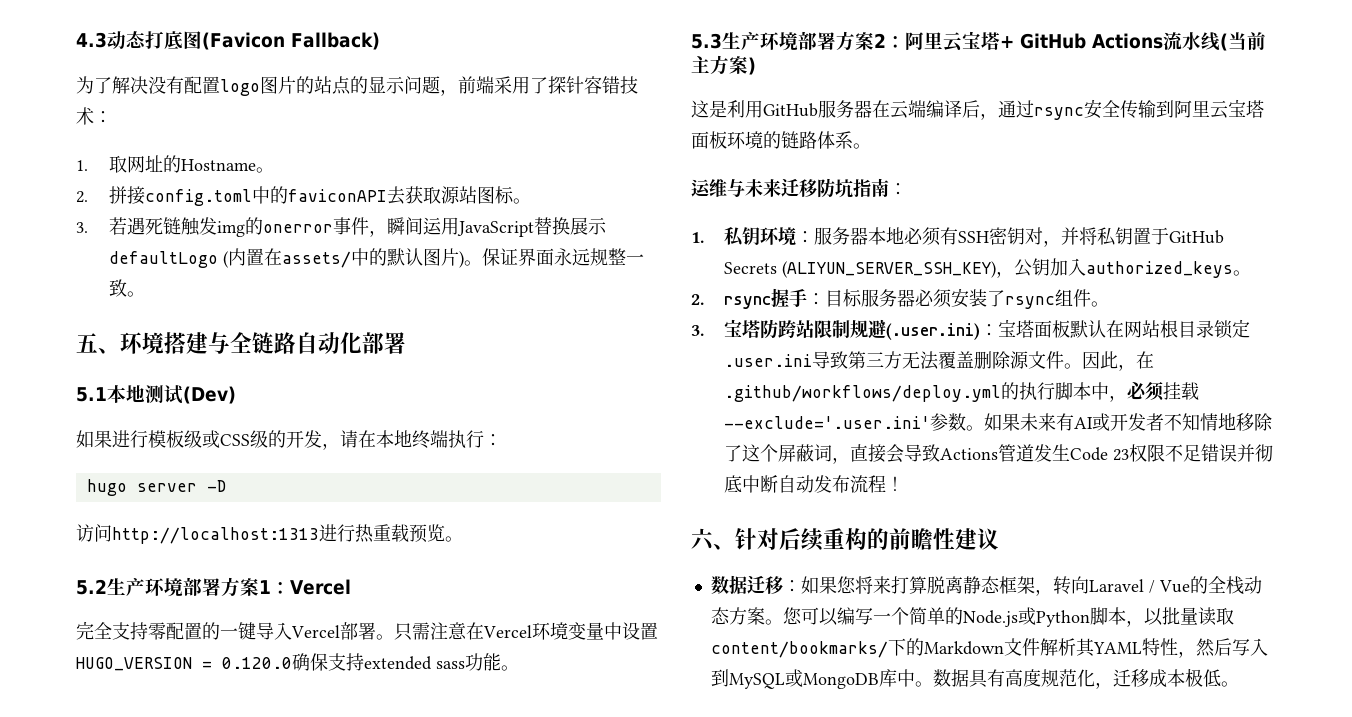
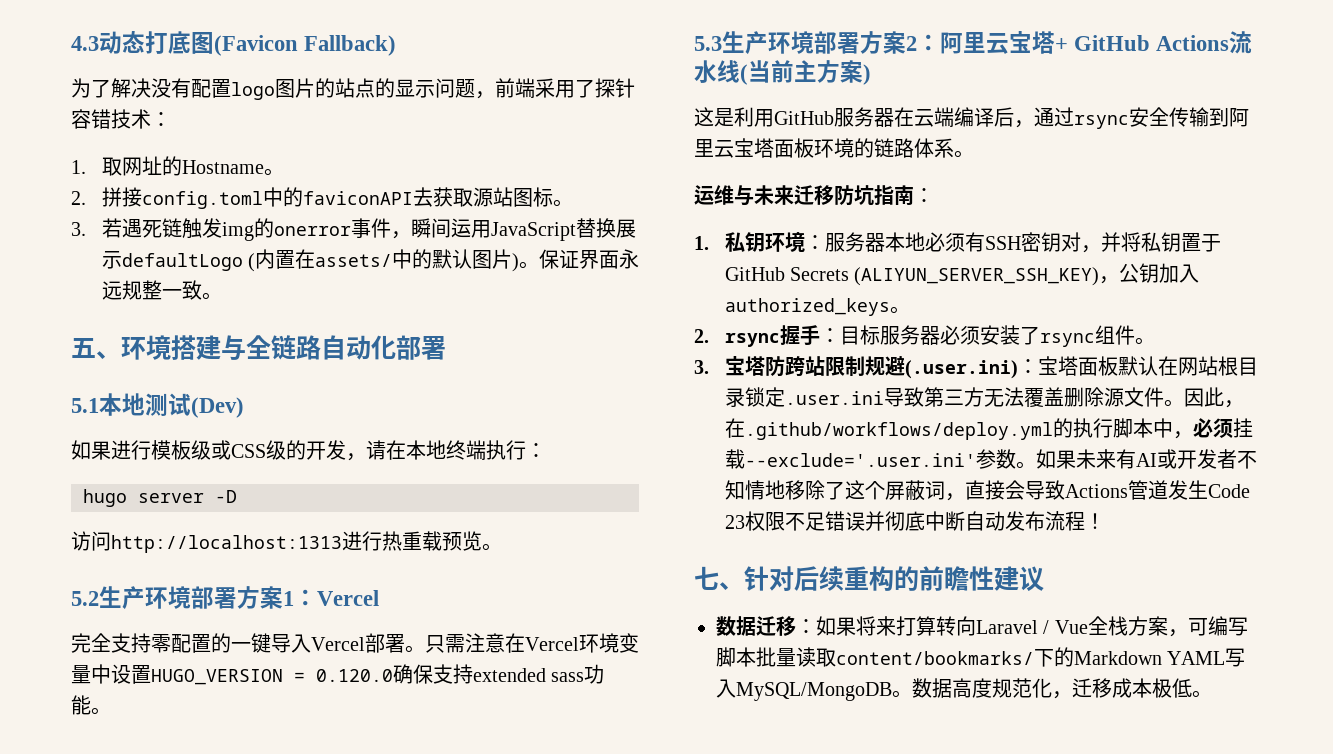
- 六、针对后续重构的前瞻性建议
+ 七、针对后续重构的前瞻性建议
- 数据迁移：如果您将来打算脱离静态框架，转向Laravel / Vue的全栈动态方案。您可以编写一个简单的Node.js或Python脚本，以批量读取content/bookmarks/下的Markdown文件解析其YAML特性，然后写入到MySQL或MongoDB库中。数据具有高度规范化，迁移成本极低。
+ 数据迁移：如果将来打算转向Laravel / Vue全栈方案，可编写脚本批量读取content/bookmarks/下的Markdown YAML写入MySQL/MongoDB。数据高度规范化，迁移成本极低。

